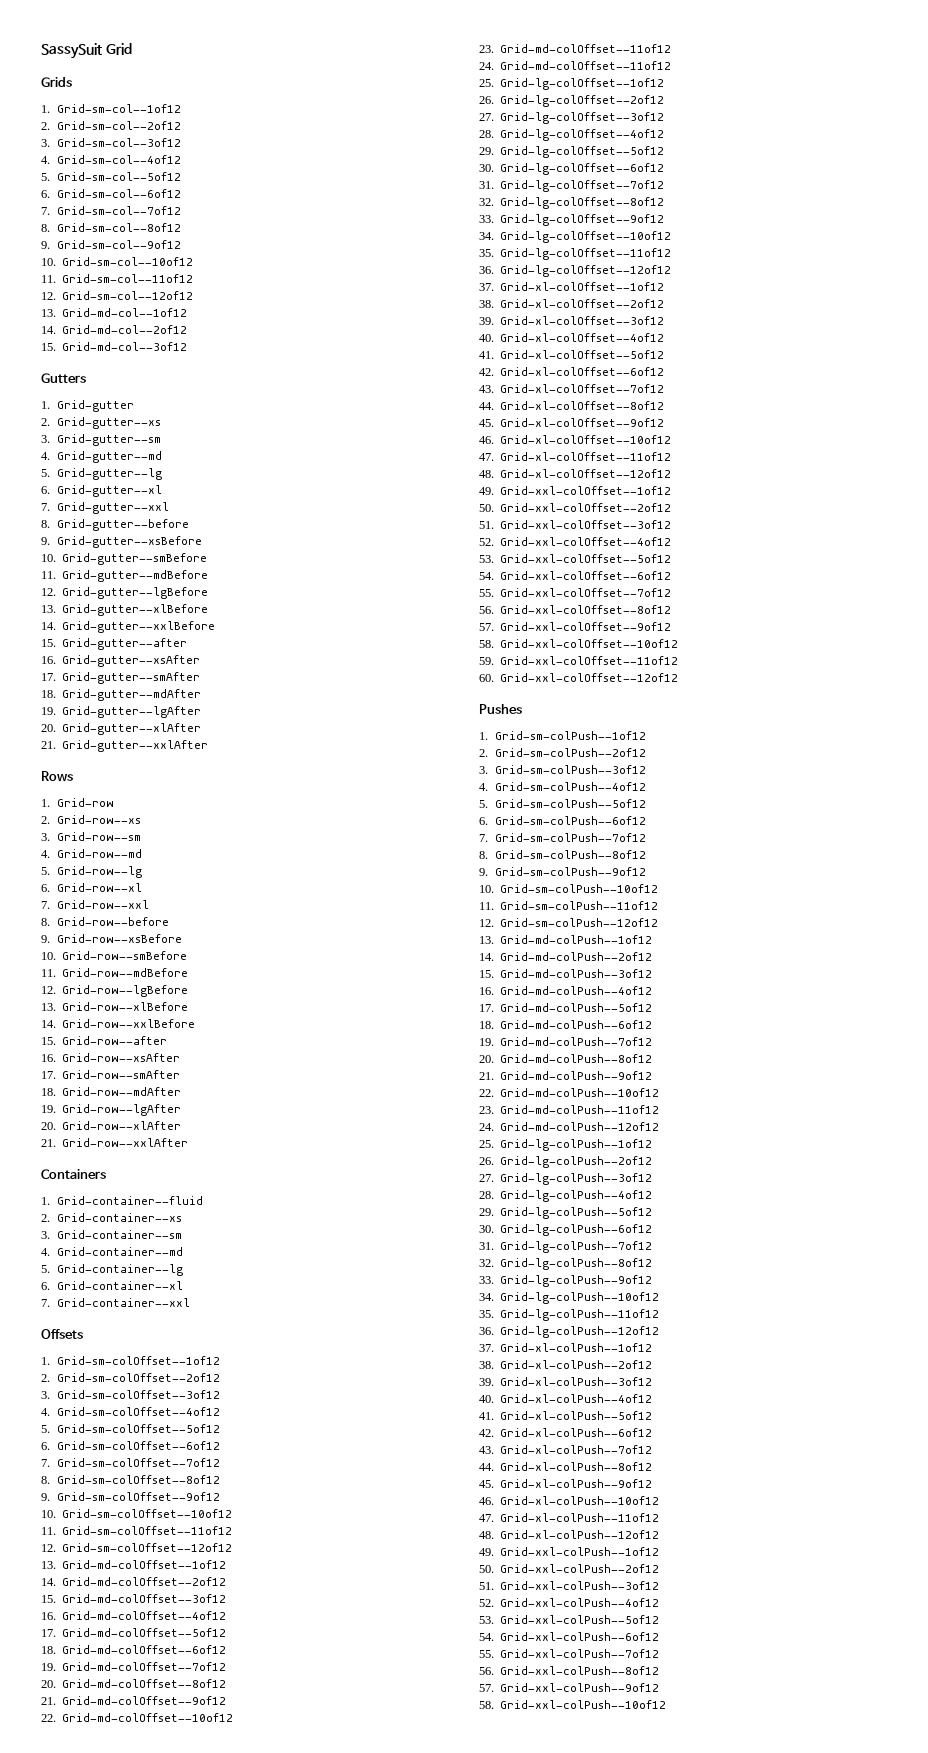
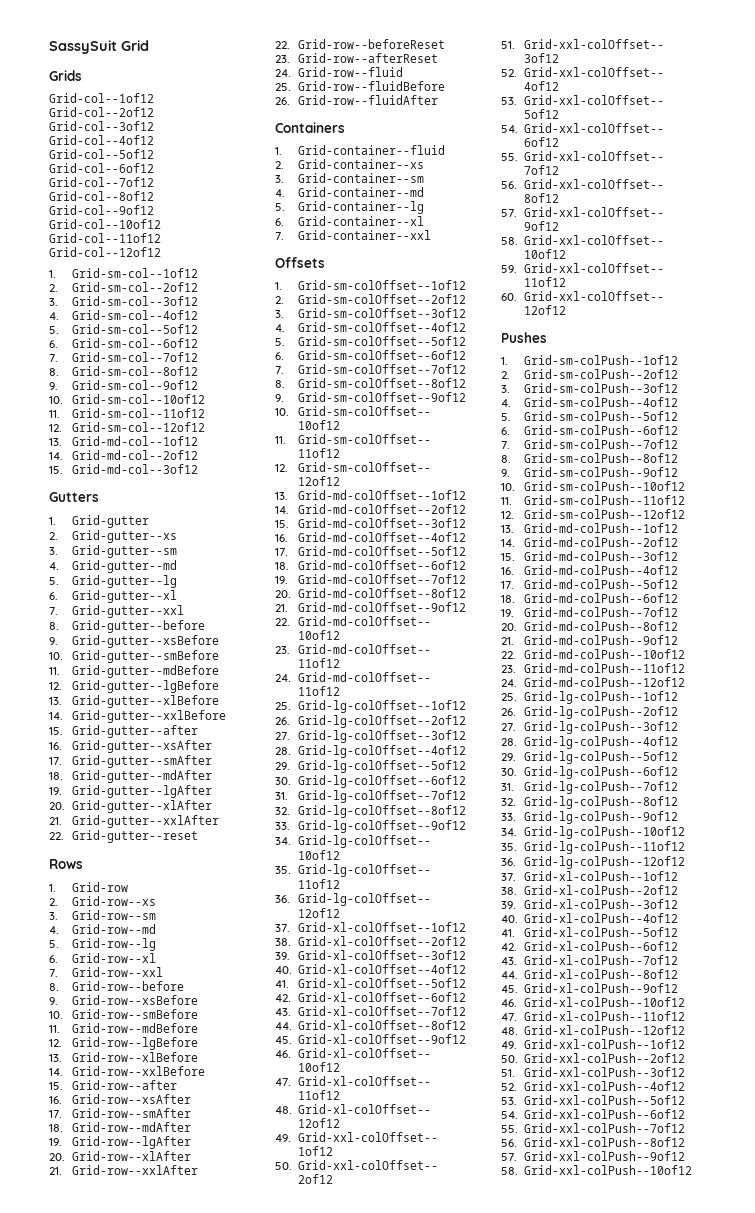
+ Grid-col--1of12 Grid-col--2of12 Grid-col--3of12 Grid-col--4of12 Grid-col--5of12 Grid-col--6of12 Grid-col--7of12 Grid-col--8of12 Grid-col--9of12 Grid-col--10of12 Grid-col--11of12 Grid-col--12of12
+ 22. Grid-gutter--reset
+ 22. Grid-row--beforeReset
+ 23. Grid-row--afterReset
+ 24. Grid-row--fluid
+ 25. Grid-row--fluidBefore
+ 26. Grid-row--fluidAfter

